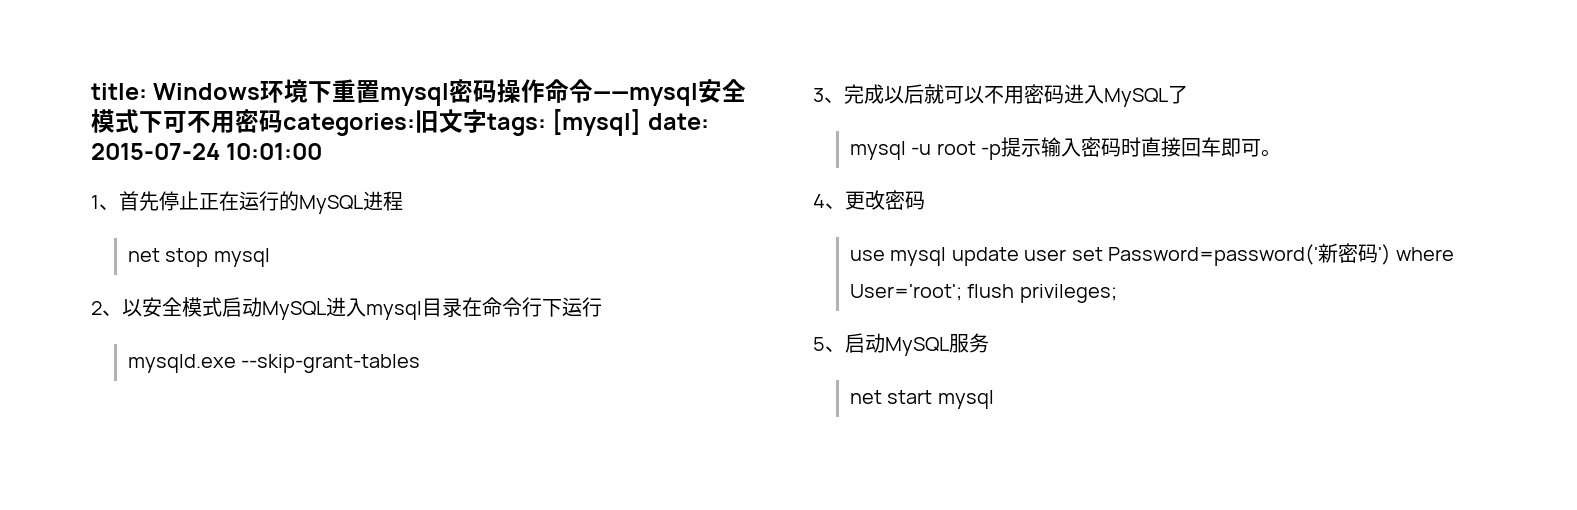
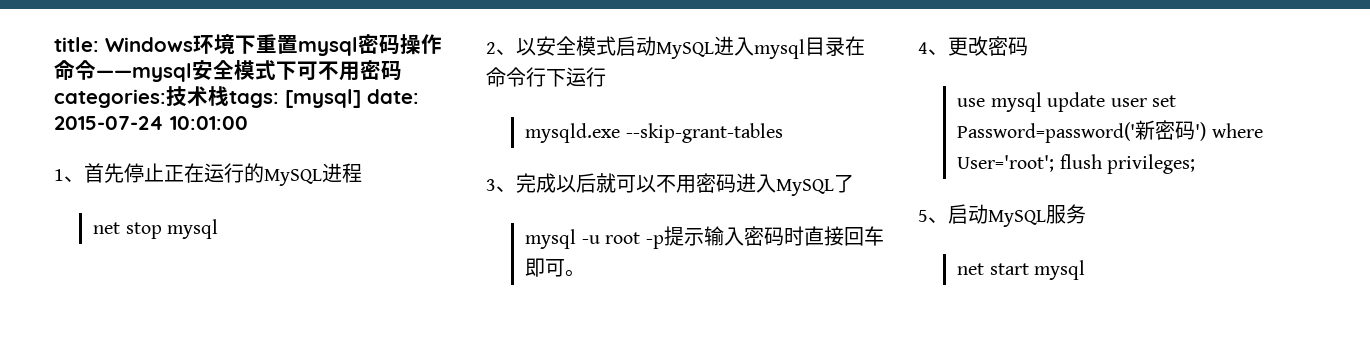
- title: Windows环境下重置mysql密码操作命令——mysql安全模式下可不用密码categories:旧文字tags: [mysql] date: 2015-07-24 10:01:00
+ title: Windows环境下重置mysql密码操作命令——mysql安全模式下可不用密码categories:技术栈tags: [mysql] date: 2015-07-24 10:01:00

